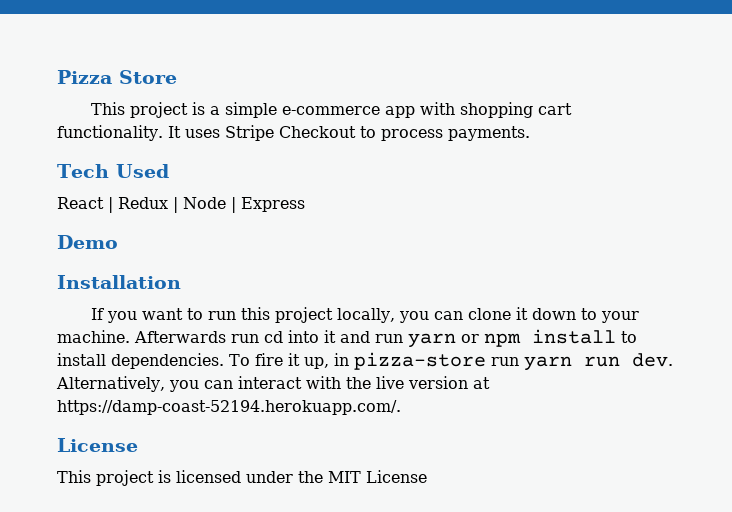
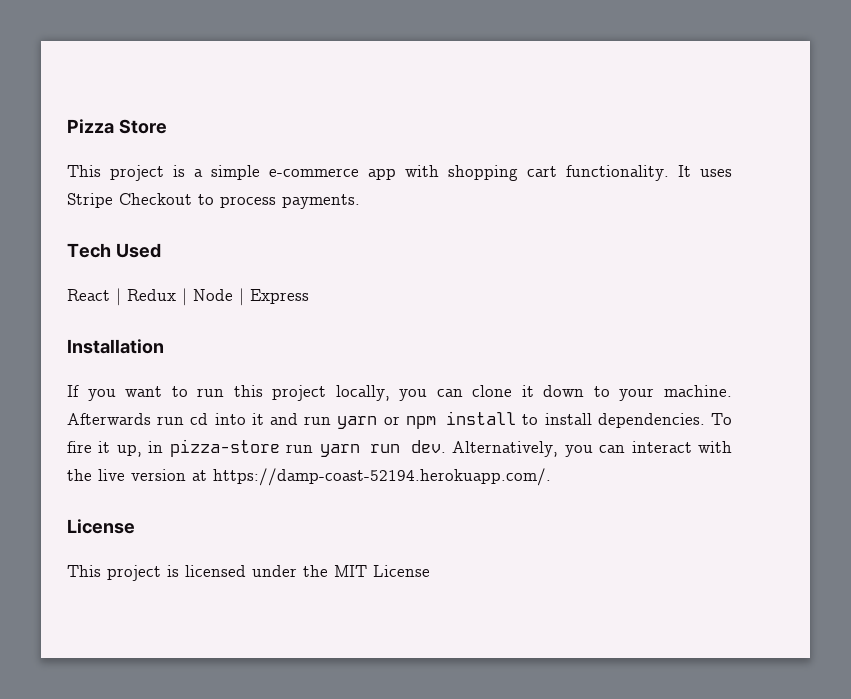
- Demo

